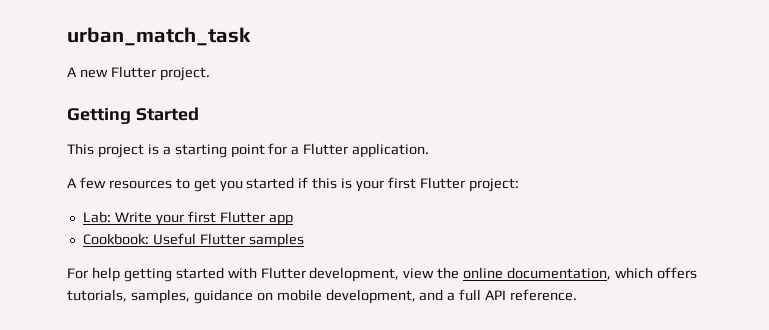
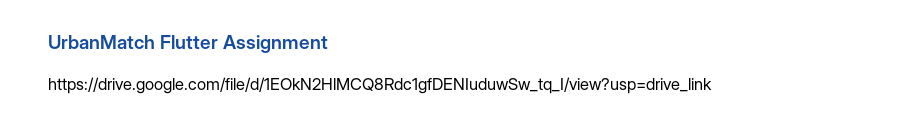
- urban_match_task
- A new Flutter project.
- Getting Started
- This project is a starting point for a Flutter application.
- A few resources to get you started if this is your first Flutter project:
- Lab: Write your first Flutter app
- Cookbook: Useful Flutter samples
- For help getting started with Flutter development, view the online documentation, which offers tutorials, samples, guidance on mobile development, and a full API reference.
+ UrbanMatch Flutter Assignment
+ https://drive.google.com/file/d/1EOkN2HlMCQ8Rdc1gfDENIuduwSw_tq_I/view?usp=drive_link

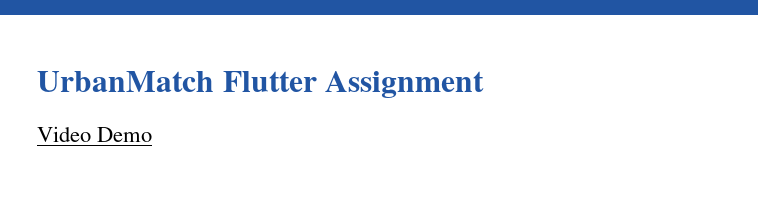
- https://drive.google.com/file/d/1EOkN2HlMCQ8Rdc1gfDENIuduwSw_tq_I/view?usp=drive_link
+ Video Demo

